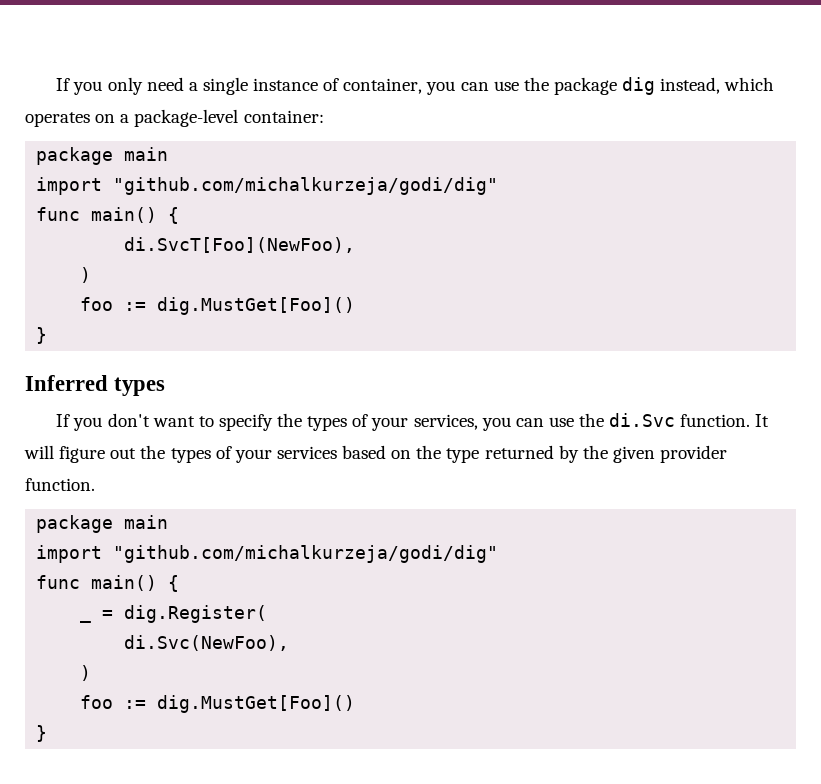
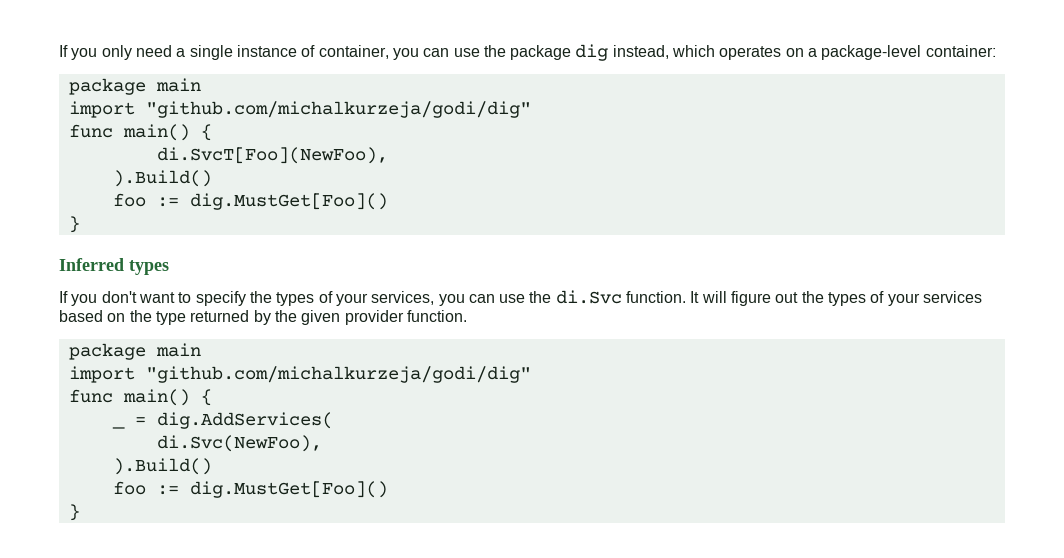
  di.SvcT[Foo](NewFoo),
- )
+ ).Build()
- _ = dig.Register(
+ _ = dig.AddServices(
  di.Svc(NewFoo),
- )
+ ).Build()

